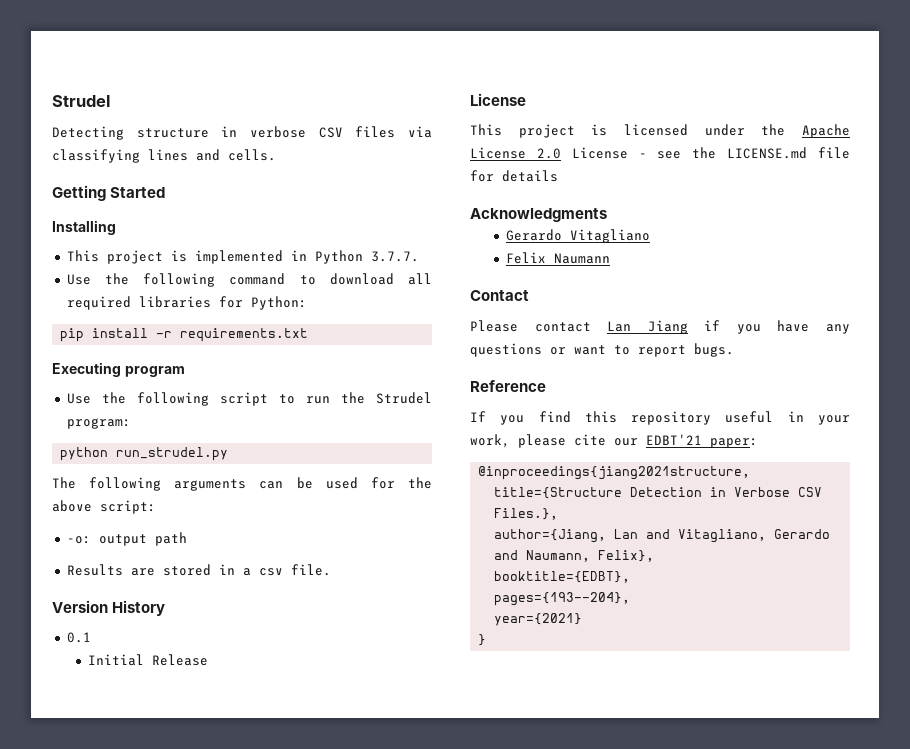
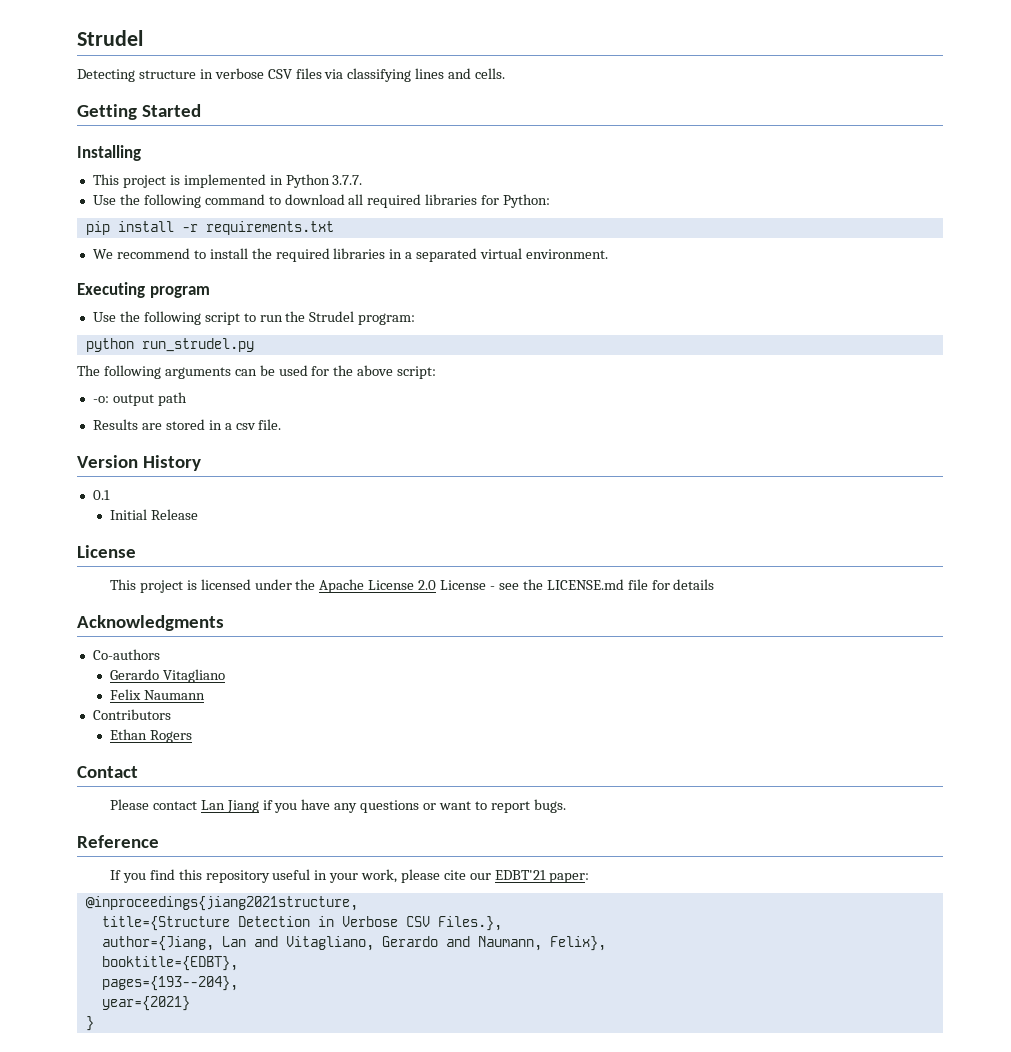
+ We recommend to install the required libraries in a separated virtual environment.
+ Co-authors
+ Contributors
+ Ethan Rogers

